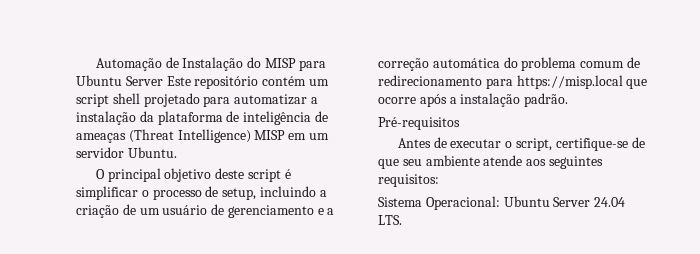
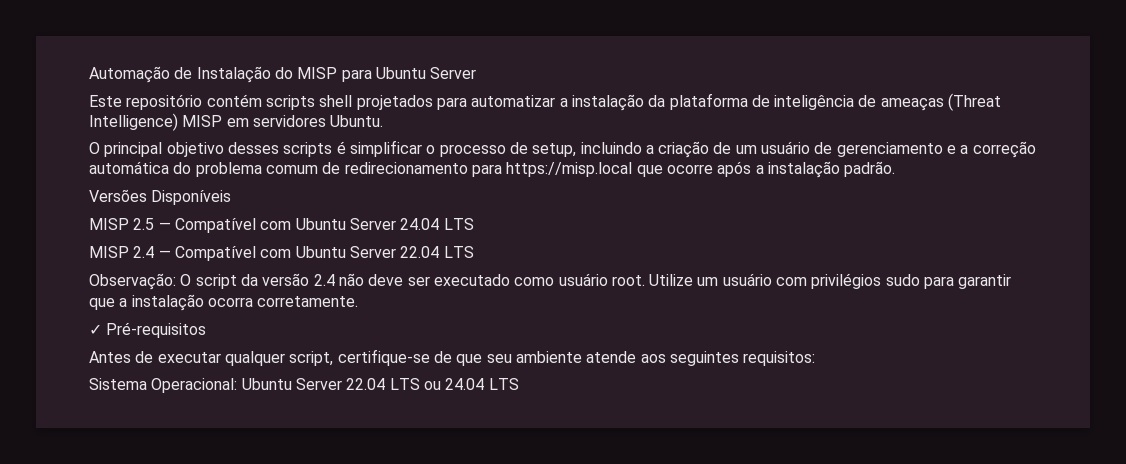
- Automação de Instalação do MISP para Ubuntu Server Este repositório contém um script shell projetado para automatizar a instalação da plataforma de inteligência de ameaças (Threat Intelligence) MISP em um servidor Ubuntu.
+ Automação de Instalação do MISP para Ubuntu Server
+ Este repositório contém scripts shell projetados para automatizar a instalação da plataforma de inteligência de ameaças (Threat Intelligence) MISP em servidores Ubuntu.
- O principal objetivo deste script é simplificar o processo de setup, incluindo a criação de um usuário de gerenciamento e a correção automática do problema comum de redirecionamento para https://misp.local que ocorre após a instalação padrão.
+ O principal objetivo desses scripts é simplificar o processo de setup, incluindo a criação de um usuário de gerenciamento e a correção automática do problema comum de redirecionamento para https://misp.local que ocorre após a instalação padrão.
- Pré-requisitos
+ Versões Disponíveis
+ MISP 2.5 — Compatível com Ubuntu Server 24.04 LTS
+ MISP 2.4 — Compatível com Ubuntu Server 22.04 LTS
+ Observação: O script da versão 2.4 não deve ser executado como usuário root. Utilize um usuário com privilégios sudo para garantir que a instalação ocorra corretamente.
+ ✓ Pré-requisitos
- Antes de executar o script, certifique-se de que seu ambiente atende aos seguintes requisitos:
+ Antes de executar qualquer script, certifique-se de que seu ambiente atende aos seguintes requisitos:
- Sistema Operacional: Ubuntu Server 24.04 LTS.
+ Sistema Operacional: Ubuntu Server 22.04 LTS ou 24.04 LTS

